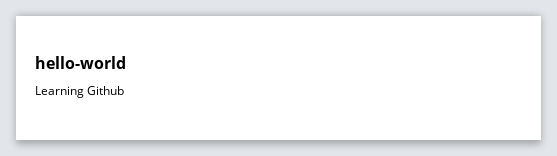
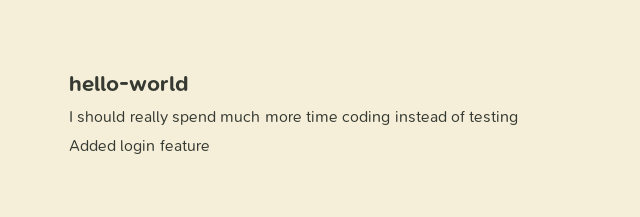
- Learning Github
+ I should really spend much more time coding instead of testing
+ Added login feature

